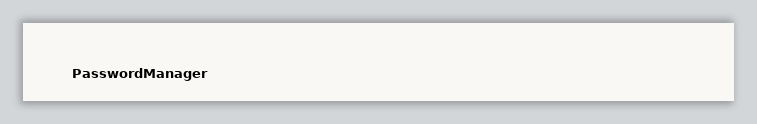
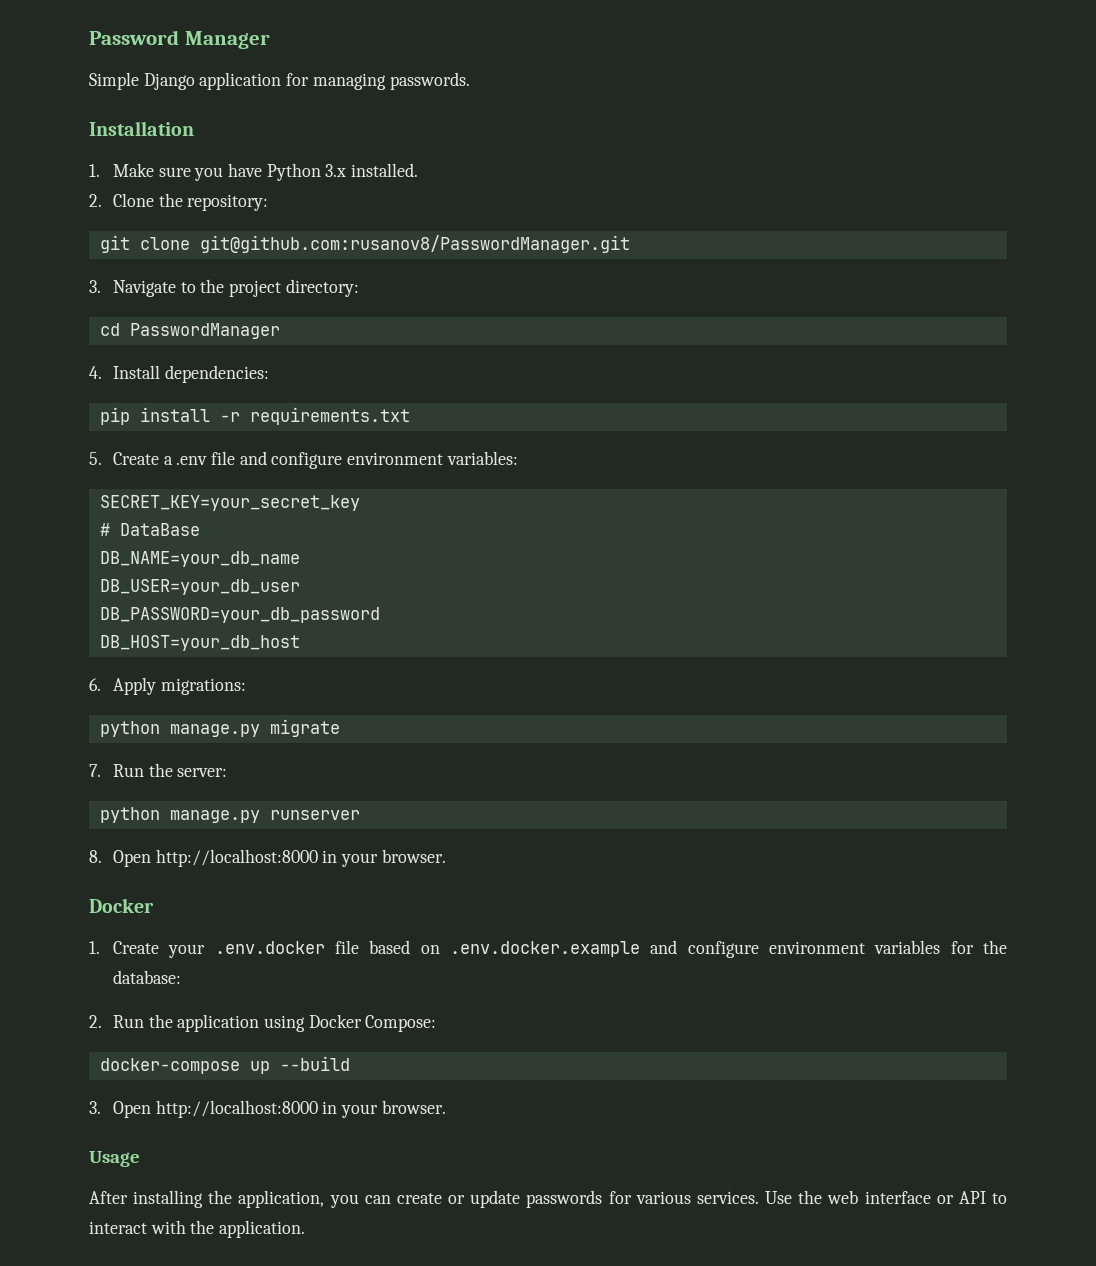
- PasswordManager
+ Password Manager
+ Simple Django application for managing passwords.
+ Installation
+ 1. Make sure you have Python 3.x installed.
+ 2. Clone the repository:
+ git clone git@github.com:rusanov8/PasswordManager.git
+ 3. Navigate to the project directory:
+ cd PasswordManager
+ 4. Install dependencies:
+ pip install -r requirements.txt
+ 5. Create a .env file and configure environment variables:
+ SECRET_KEY=your_secret_key
+ # DataBase
+ DB_NAME=your_db_name
+ DB_USER=your_db_user
+ DB_PASSWORD=your_db_password
+ DB_HOST=your_db_host
+ 6. Apply migrations:
+ python manage.py migrate
+ 7. Run the server:
+ python manage.py runserver
+ 8. Open http://localhost:8000 in your browser.
+ Docker
+ 1. Create your .env.docker file based on .env.docker.example and configure environment variables for the database:
+ 2. Run the application using Docker Compose:
+ docker-compose up --build
+ 3. Open http://localhost:8000 in your browser.
+ Usage
+ After installing the application, you can create or update passwords for various services. Use the web interface or API to interact with the application.

